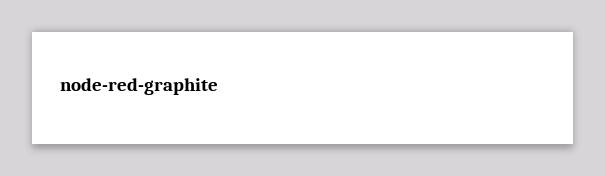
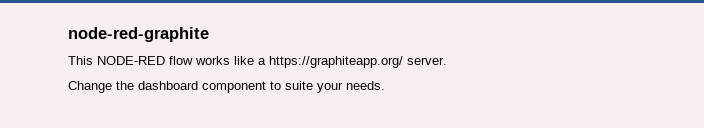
+ This NODE-RED flow works like a https://graphiteapp.org/ server.
+ Change the dashboard component to suite your needs.

